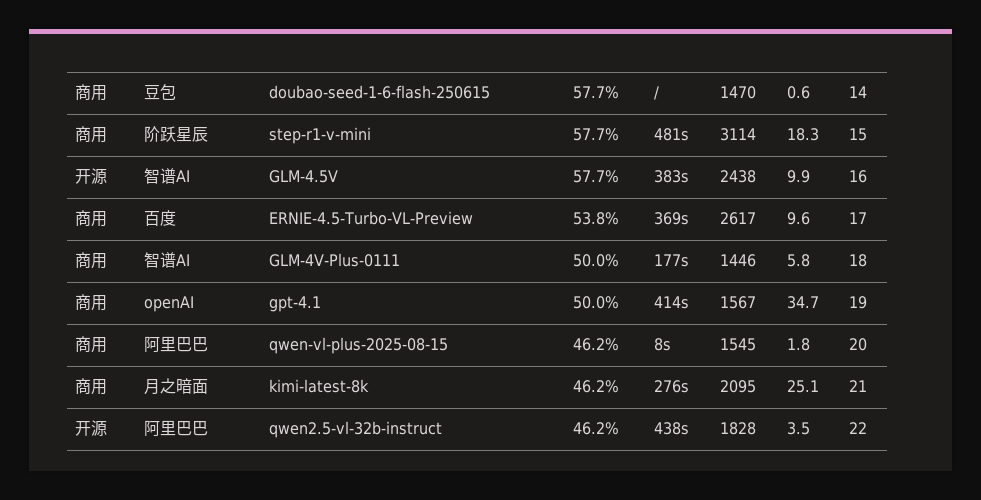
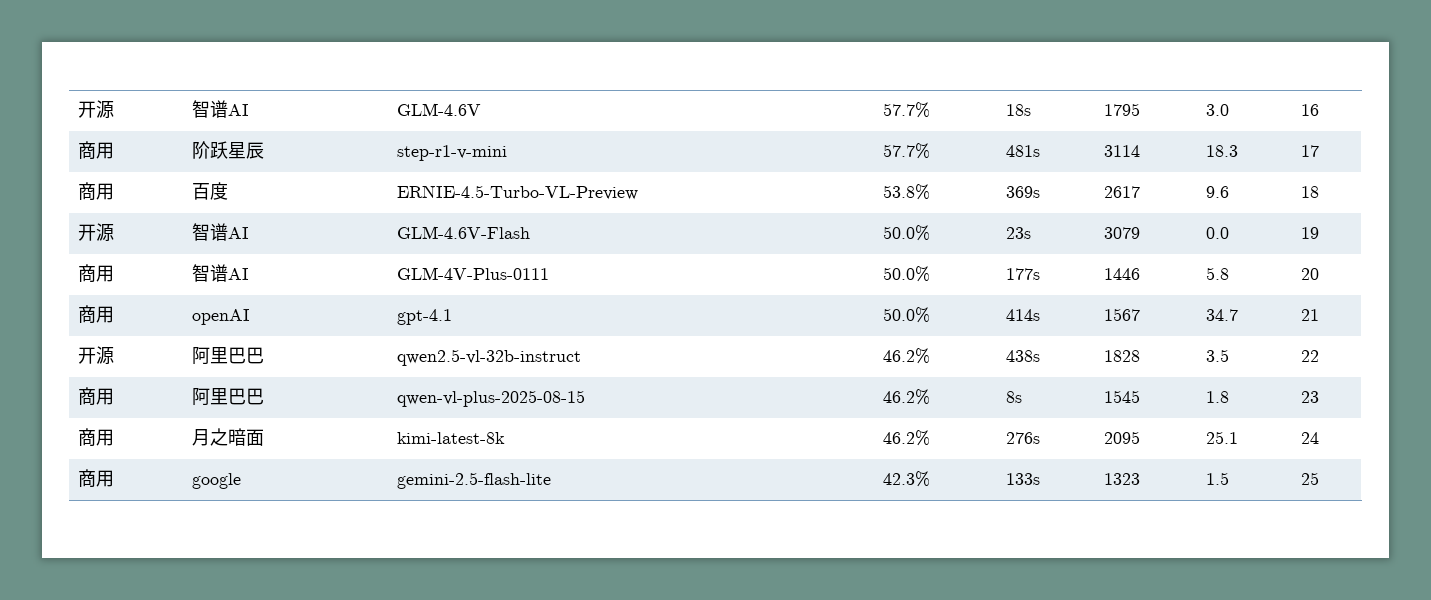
- 商用 | 豆包 | doubao-seed-1-6-flash-250615 | 57.7% | / | 1470 | 0.6 | 14
+ 开源 | 智谱AI | GLM-4.6V | 57.7% | 18s | 1795 | 3.0 | 16
- 商用 | 阶跃星辰 | step-r1-v-mini | 57.7% | 481s | 3114 | 18.3 | 15
- 开源 | 智谱AI | GLM-4.5V | 57.7% | 383s | 2438 | 9.9 | 16
+ 商用 | 阶跃星辰 | step-r1-v-mini | 57.7% | 481s | 3114 | 18.3 | 17
- 商用 | 百度 | ERNIE-4.5-Turbo-VL-Preview | 53.8% | 369s | 2617 | 9.6 | 17
+ 商用 | 百度 | ERNIE-4.5-Turbo-VL-Preview | 53.8% | 369s | 2617 | 9.6 | 18
+ 开源 | 智谱AI | GLM-4.6V-Flash | 50.0% | 23s | 3079 | 0.0 | 19
- 商用 | 智谱AI | GLM-4V-Plus-0111 | 50.0% | 177s | 1446 | 5.8 | 18
+ 商用 | 智谱AI | GLM-4V-Plus-0111 | 50.0% | 177s | 1446 | 5.8 | 20
- 商用 | openAI | gpt-4.1 | 50.0% | 414s | 1567 | 34.7 | 19
- 商用 | 阿里巴巴 | qwen-vl-plus-2025-08-15 | 46.2% | 8s | 1545 | 1.8 | 20
- 商用 | 月之暗面 | kimi-latest-8k | 46.2% | 276s | 2095 | 25.1 | 21
+ 商用 | openAI | gpt-4.1 | 50.0% | 414s | 1567 | 34.7 | 21
+ 商用 | 阿里巴巴 | qwen-vl-plus-2025-08-15 | 46.2% | 8s | 1545 | 1.8 | 23
+ 商用 | 月之暗面 | kimi-latest-8k | 46.2% | 276s | 2095 | 25.1 | 24
+ 商用 | google | gemini-2.5-flash-lite | 42.3% | 133s | 1323 | 1.5 | 25

